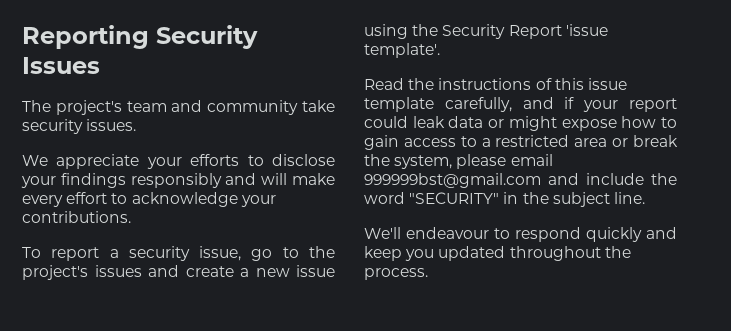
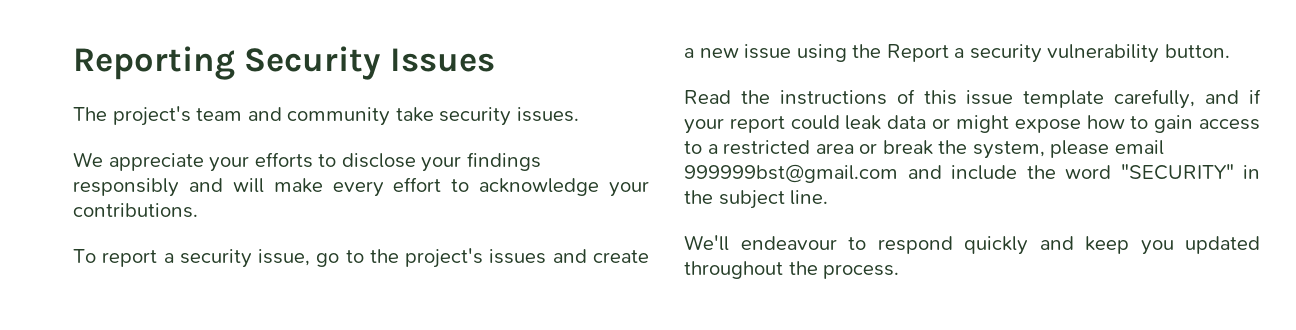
- To report a security issue, go to the project's issues and create a new issue using the Security Report 'issue template'.
+ To report a security issue, go to the project's issues and create a new issue using the Report a security vulnerability button.

